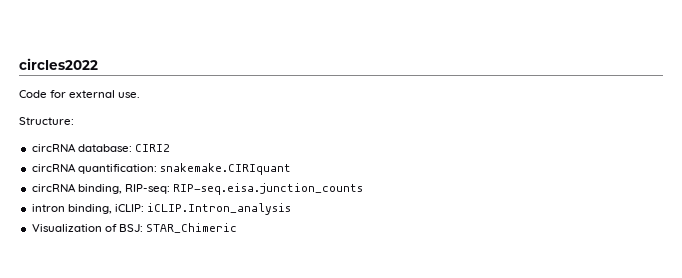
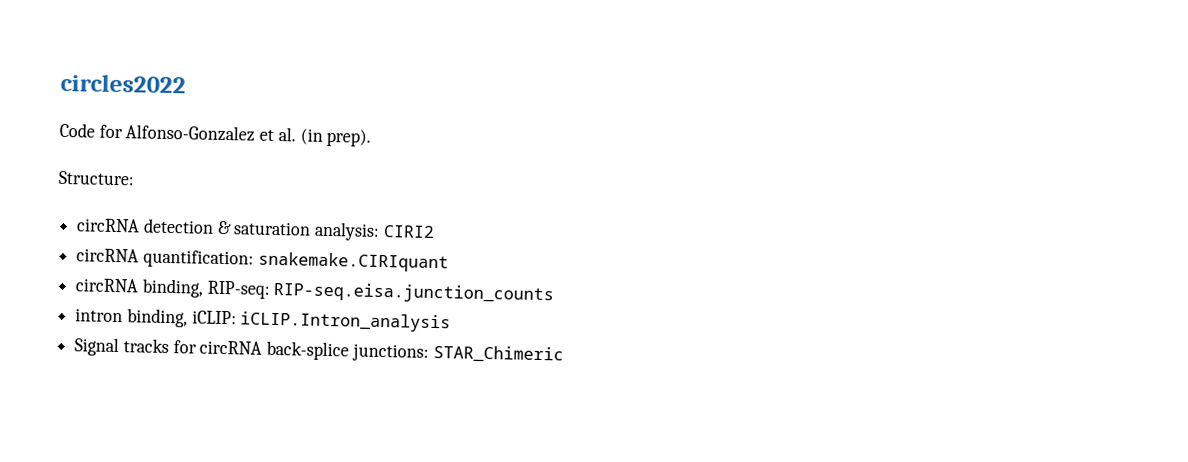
- Code for external use.
+ Code for Alfonso-Gonzalez et al. (in prep).
  Structure:
- circRNA database: CIRI2
+ circRNA detection & saturation analysis: CIRI2
- Visualization of BSJ: STAR_Chimeric
+ Signal tracks for circRNA back-splice junctions: STAR_Chimeric

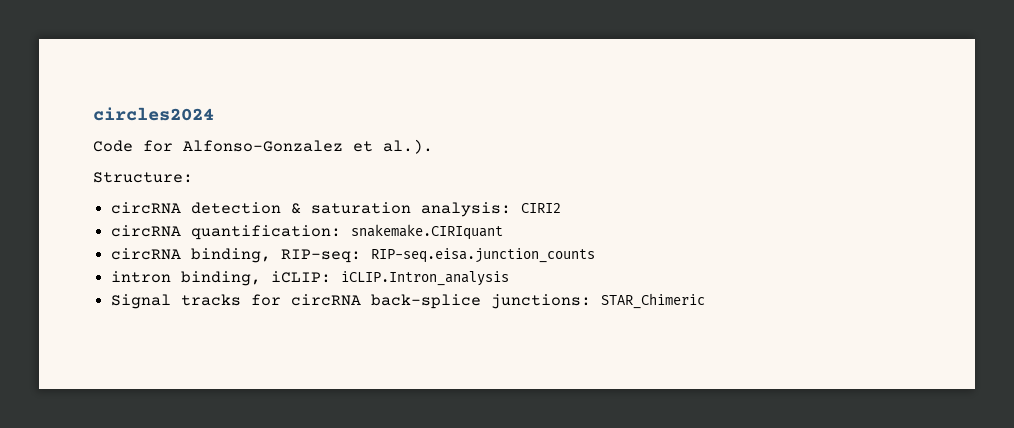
- circles2022
+ circles2024
- Code for Alfonso-Gonzalez et al. (in prep).
+ Code for Alfonso-Gonzalez et al.).

